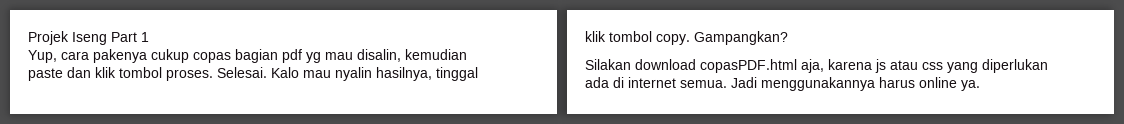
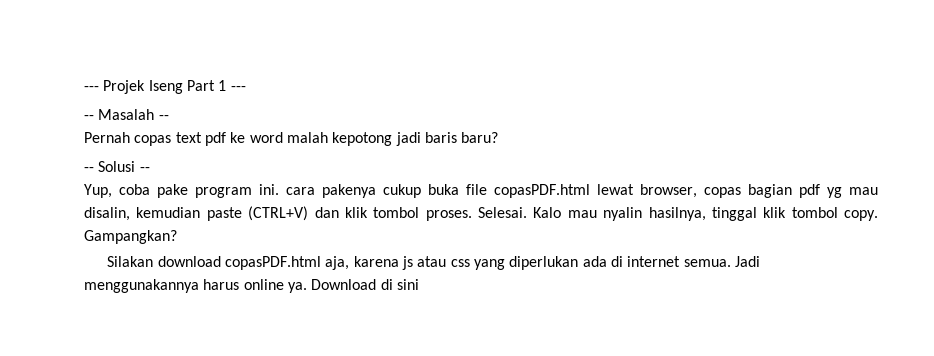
- Projek Iseng Part 1
- Yup, cara pakenya cukup copas bagian pdf yg mau disalin, kemudian paste dan klik tombol proses.
+ --- Projek Iseng Part 1 ---
+ -- Masalah --
+ Pernah copas text pdf ke word malah kepotong jadi baris baru?
+ -- Solusi --
+ Yup, coba pake program ini. cara pakenya cukup buka file copasPDF.html lewat browser, copas bagian pdf yg mau disalin, kemudian paste (CTRL+V) dan klik tombol proses.
+ Download di sini

